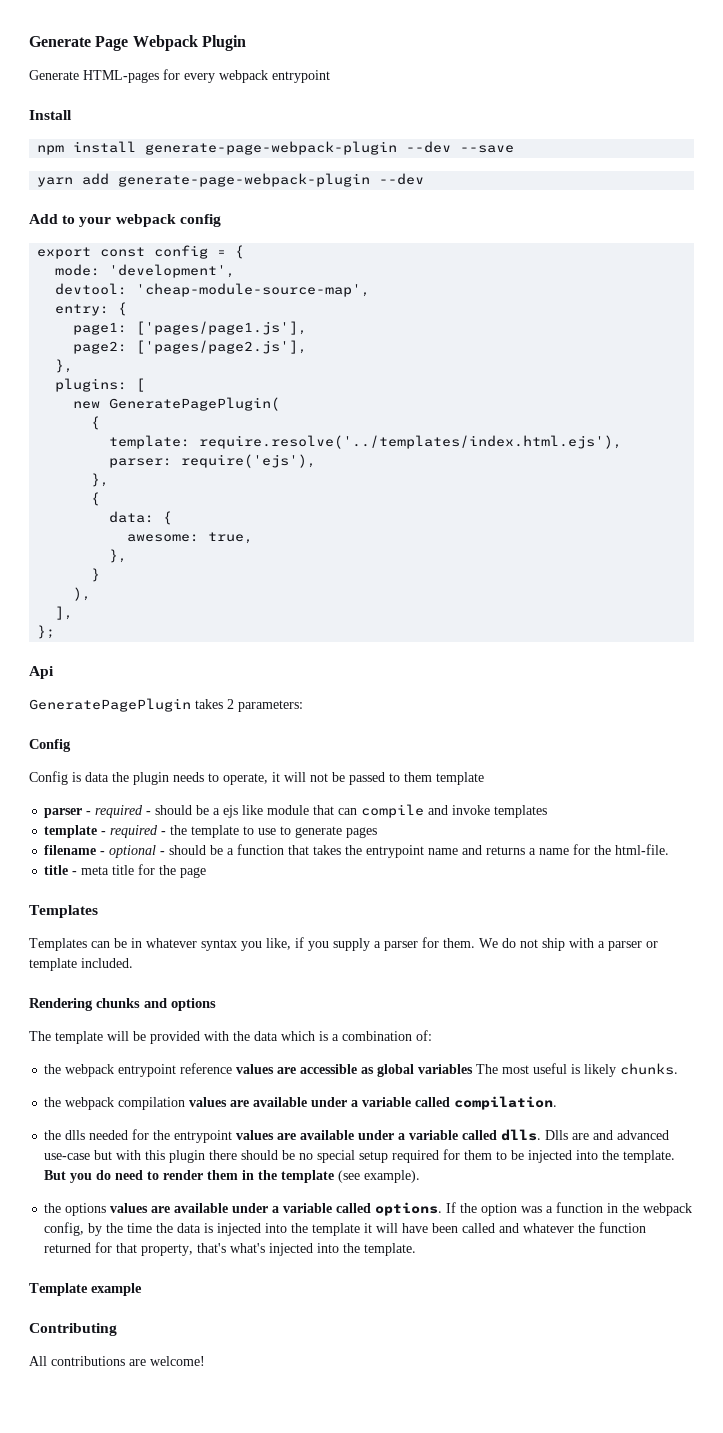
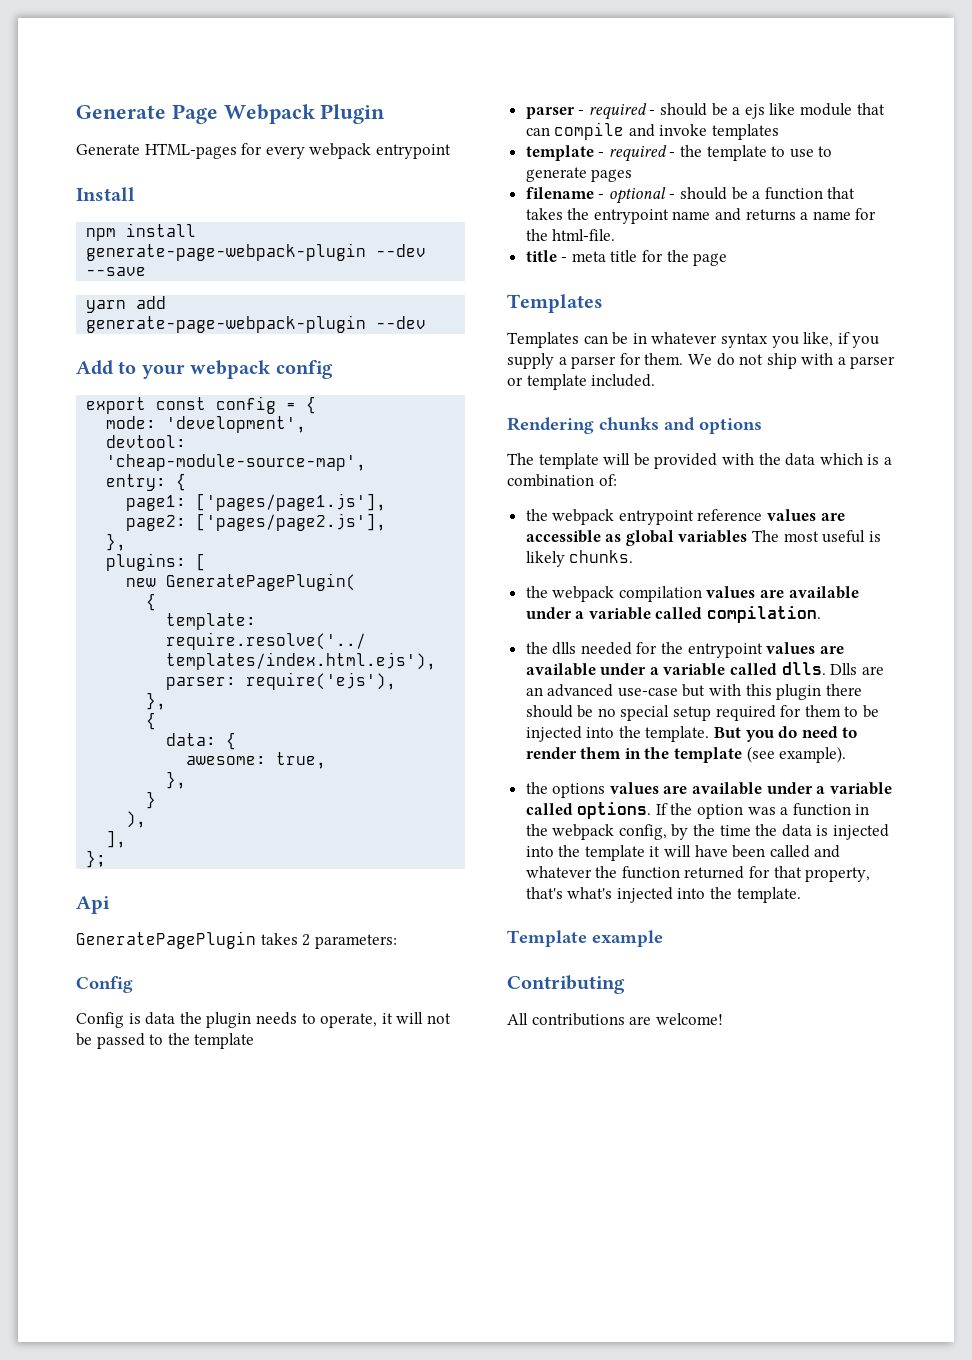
- Config is data the plugin needs to operate, it will not be passed to them template
+ Config is data the plugin needs to operate, it will not be passed to the template
- Dlls are and advanced use-case but with this plugin there should be no special setup required for them to be injected into the template.
+ Dlls are an advanced use-case but with this plugin there should be no special setup required for them to be injected into the template.

